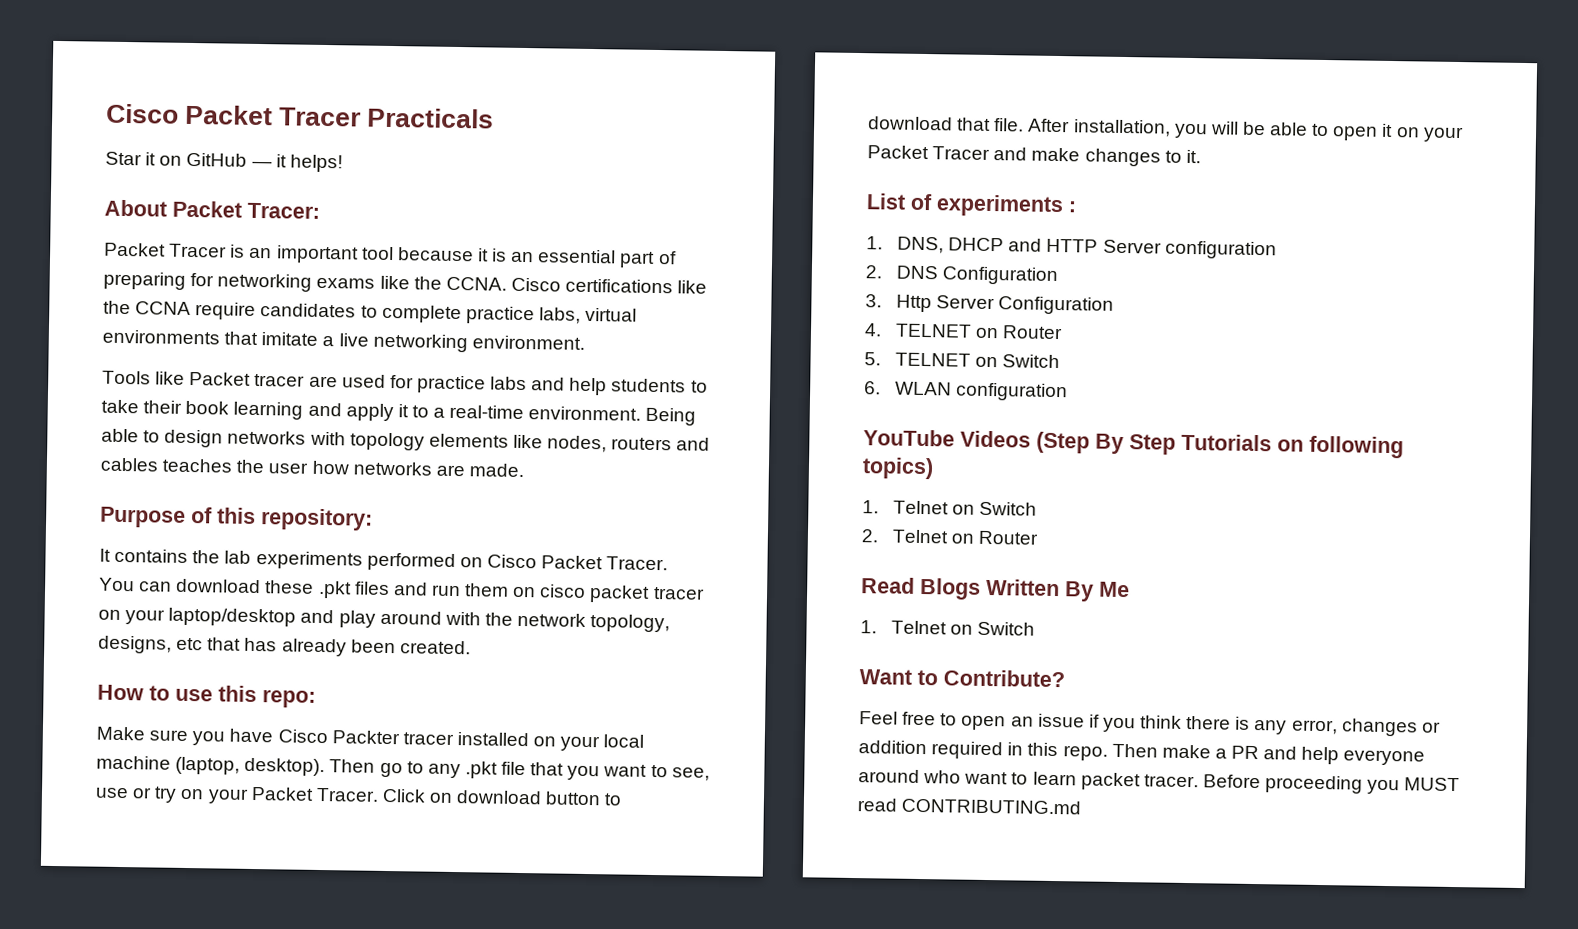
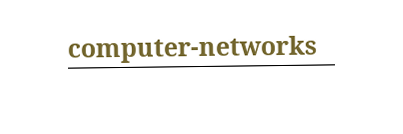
- Cisco Packet Tracer Practicals
- Star it on GitHub — it helps!
- About Packet Tracer:
- Packet Tracer is an important tool because it is an essential part of preparing for networking exams like the CCNA. Cisco certifications like the CCNA require candidates to complete practice labs, virtual environments that imitate a live networking environment.
- Tools like Packet tracer are used for practice labs and help students to take their book learning and apply it to a real-time environment. Being able to design networks with topology elements like nodes, routers and cables teaches the user how networks are made.
- Purpose of this repository:
- It contains the lab experiments performed on Cisco Packet Tracer.
- You can download these .pkt files and run them on cisco packet tracer on your laptop/desktop and play around with the network topology, designs, etc that has already been created.
- How to use this repo:
- Make sure you have Cisco Packter tracer installed on your local machine (laptop, desktop). Then go to any .pkt file that you want to see, use or try on your Packet Tracer. Click on download button to download that file. After installation, you will be able to open it on your Packet Tracer and make changes to it.
- List of experiments :
- 1. DNS, DHCP and HTTP Server configuration
- 2. DNS Configuration
- 3. Http Server Configuration
- 4. TELNET on Router
- 5. TELNET on Switch
- 6. WLAN configuration
- YouTube Videos (Step By Step Tutorials on following topics)
- 1. Telnet on Switch
- 2. Telnet on Router
- Read Blogs Written By Me
- 1. Telnet on Switch
- Want to Contribute?
- Feel free to open an issue if you think there is any error, changes or addition required in this repo. Then make a PR and help everyone around who want to learn packet tracer. Before proceeding you MUST read CONTRIBUTING.md
+ computer-networks

